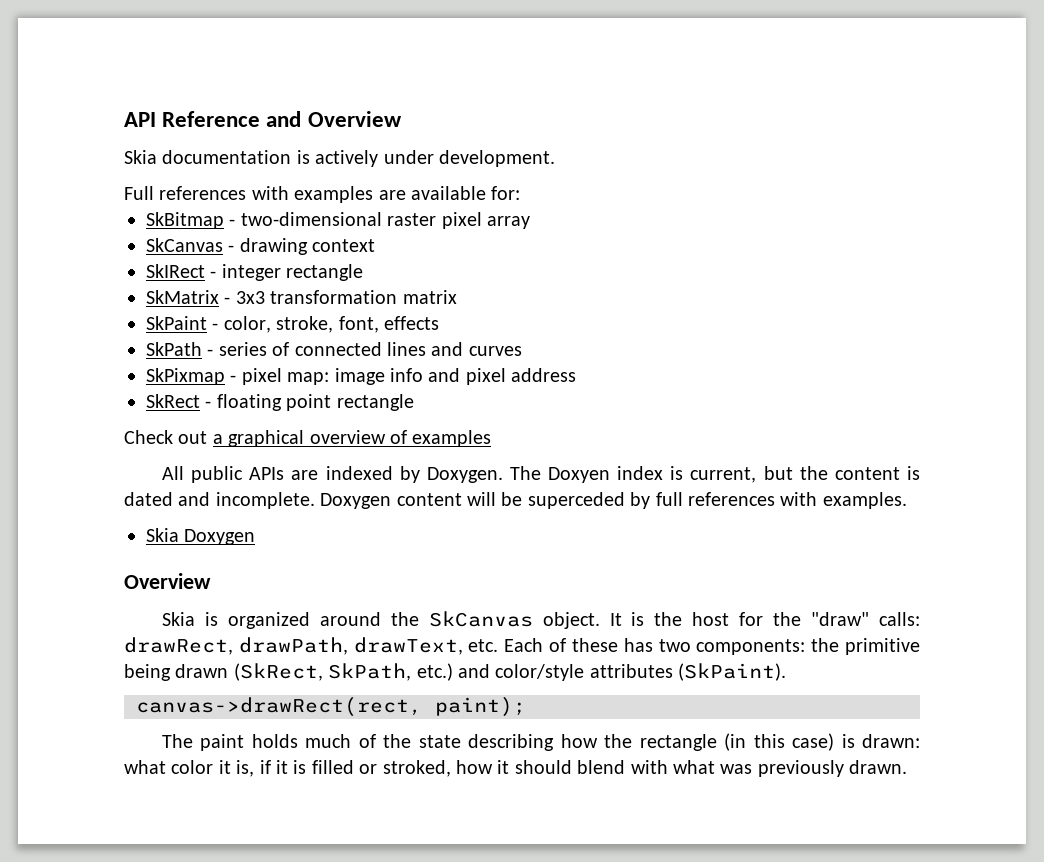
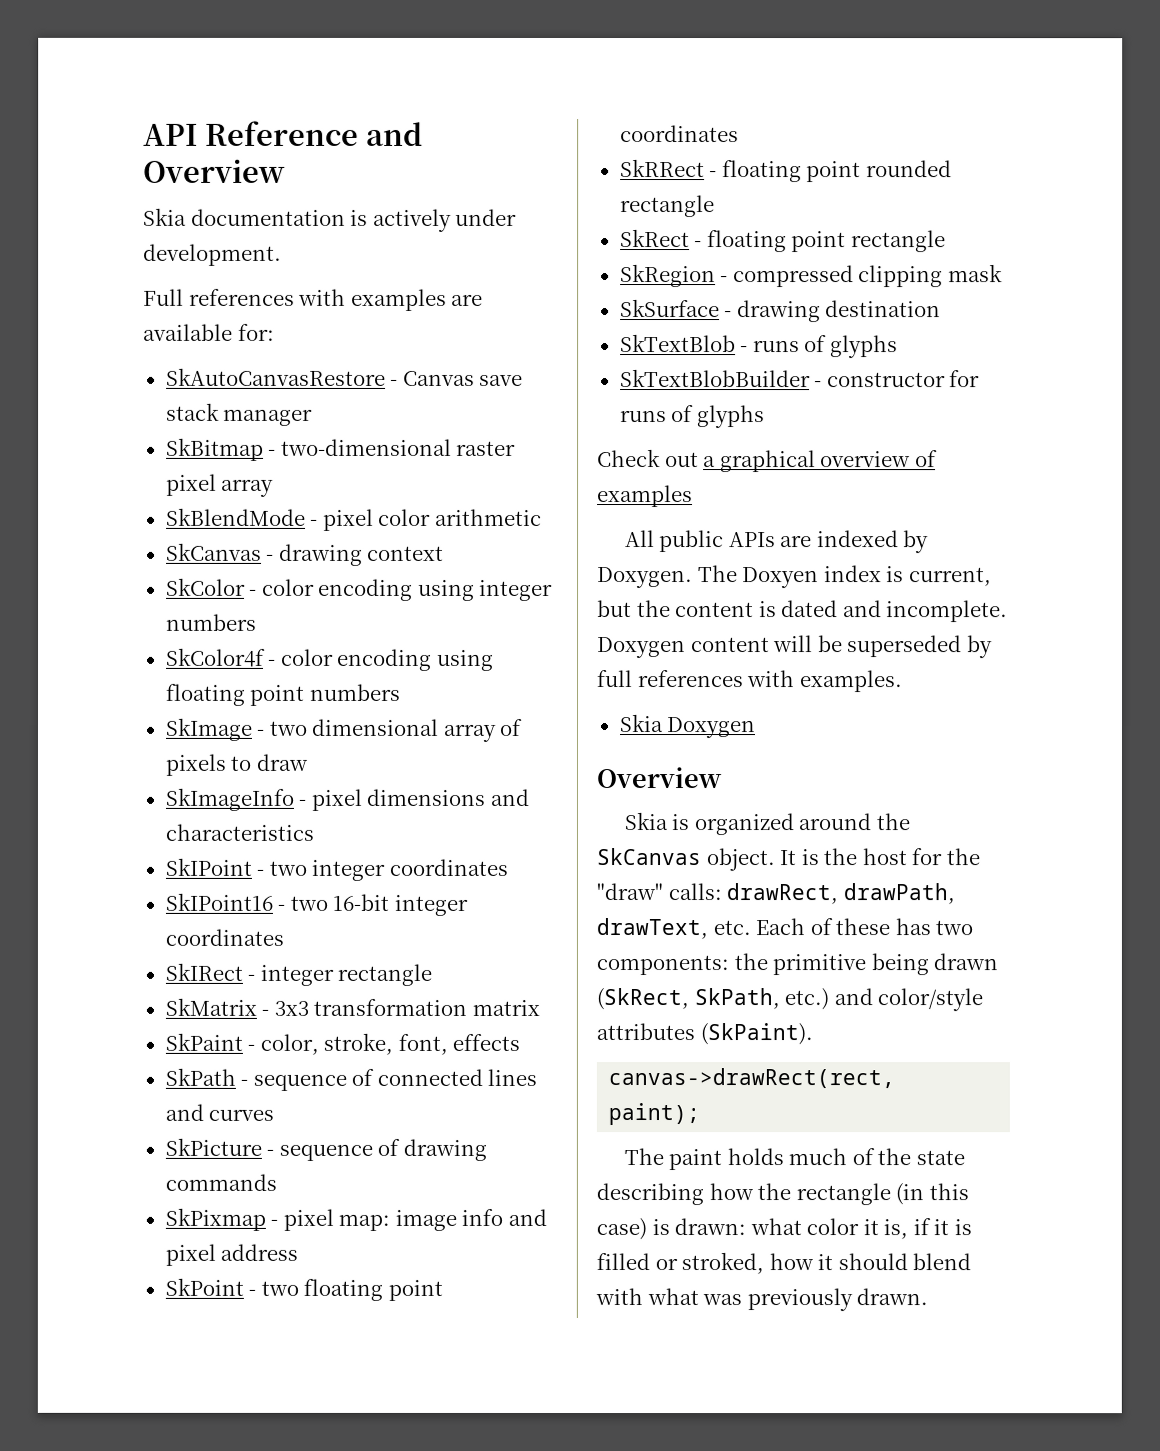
+ SkAutoCanvasRestore - Canvas save stack manager
+ SkBlendMode - pixel color arithmetic
+ SkColor - color encoding using integer numbers
+ SkColor4f - color encoding using floating point numbers
+ SkImage - two dimensional array of pixels to draw
+ SkImageInfo - pixel dimensions and characteristics
+ SkIPoint - two integer coordinates
+ SkIPoint16 - two 16-bit integer coordinates
- SkPath - series of connected lines and curves
+ SkPath - sequence of connected lines and curves
+ SkPicture - sequence of drawing commands
+ SkPoint - two floating point coordinates
+ SkRRect - floating point rounded rectangle
+ SkRegion - compressed clipping mask
+ SkSurface - drawing destination
+ SkTextBlob - runs of glyphs
+ SkTextBlobBuilder - constructor for runs of glyphs
- Doxygen content will be superceded by full references with examples.
+ Doxygen content will be superseded by full references with examples.

